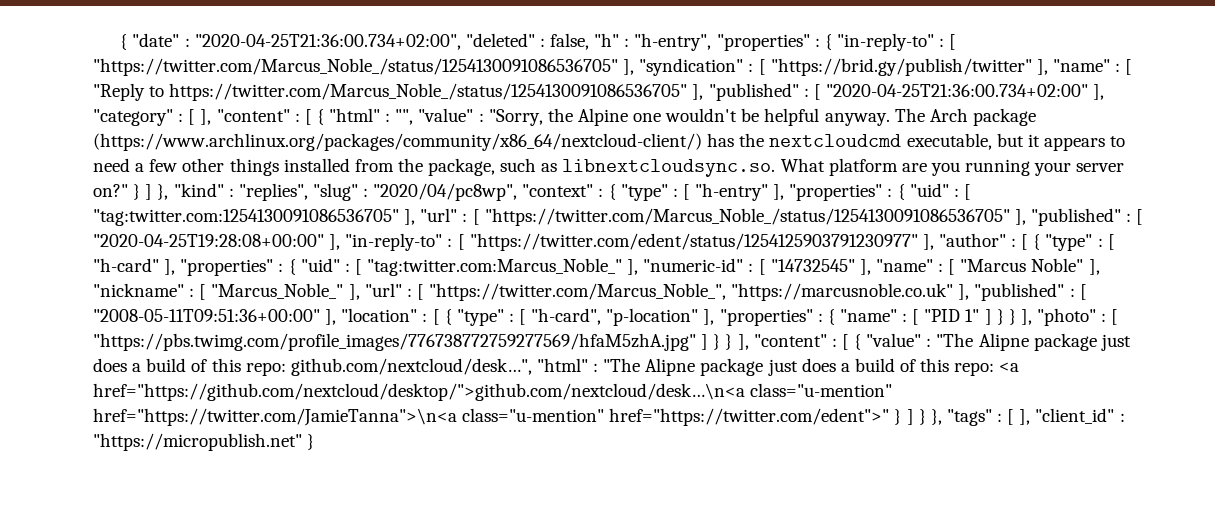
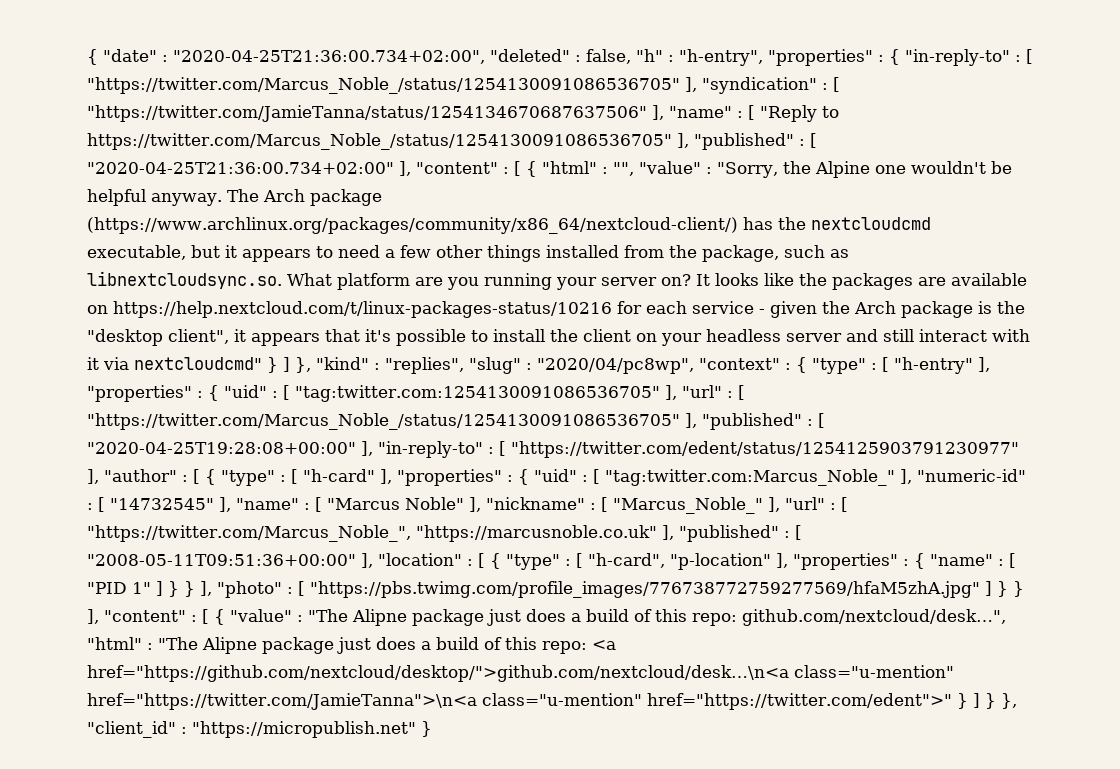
- { "date" : "2020-04-25T21:36:00.734+02:00", "deleted" : false, "h" : "h-entry", "properties" : { "in-reply-to" : [ "https://twitter.com/Marcus_Noble_/status/1254130091086536705" ], "syndication" : [ "https://brid.gy/publish/twitter" ], "name" : [ "Reply to https://twitter.com/Marcus_Noble_/status/1254130091086536705" ], "published" : [ "2020-04-25T21:36:00.734+02:00" ], "category" : [ ], "content" : [ { "html" : "", "value" : "Sorry, the Alpine one wouldn't be helpful anyway.
+ { "date" : "2020-04-25T21:36:00.734+02:00", "deleted" : false, "h" : "h-entry", "properties" : { "in-reply-to" : [ "https://twitter.com/Marcus_Noble_/status/1254130091086536705" ], "syndication" : [ "https://twitter.com/JamieTanna/status/1254134670687637506" ], "name" : [ "Reply to https://twitter.com/Marcus_Noble_/status/1254130091086536705" ], "published" : [ "2020-04-25T21:36:00.734+02:00" ], "content" : [ { "html" : "", "value" : "Sorry, the Alpine one wouldn't be helpful anyway.
- The Arch package (https://www.archlinux.org/packages/community/x86_64/nextcloud-client/) has the nextcloudcmd executable, but it appears to need a few other things installed from the package, such as libnextcloudsync.so. What platform are you running your server on?" } ] }, "kind" :
+ The Arch package (https://www.archlinux.org/packages/community/x86_64/nextcloud-client/) has the nextcloudcmd executable, but it appears to need a few other things installed from the package, such as libnextcloudsync.so. What platform are you running your server on? It looks like the packages are available on https://help.nextcloud.com/t/linux-packages-status/10216 for each service - given the Arch package is the "desktop client", it appears that it's possible to install the client on your headless server and still interact with it via nextcloudcmd" } ] }, "kind" :
- <a href="https://github.com/nextcloud/desktop/">github.com/nextcloud/desk…\n<a class="u-mention" href="https://twitter.com/JamieTanna">\n<a class="u-mention" href="https://twitter.com/edent">" } ] } }, "tags" : [ ], "client_id" :
+ <a href="https://github.com/nextcloud/desktop/">github.com/nextcloud/desk…\n<a class="u-mention" href="https://twitter.com/JamieTanna">\n<a class="u-mention" href="https://twitter.com/edent">" } ] } }, "client_id" :

